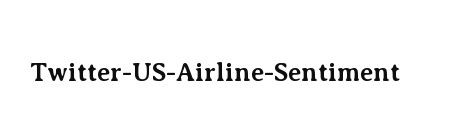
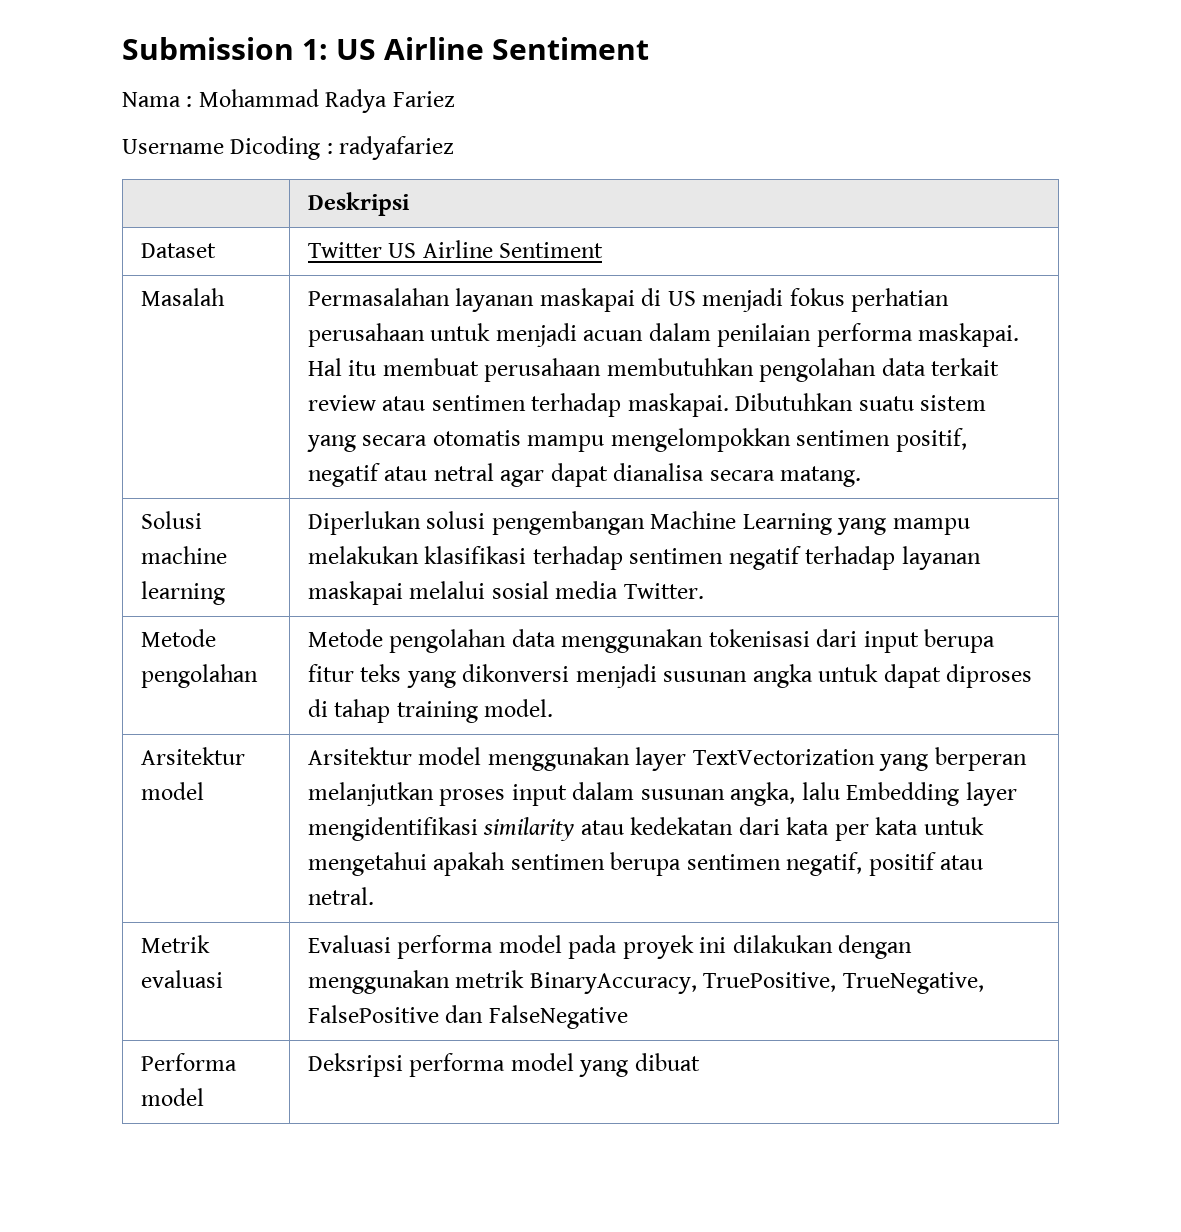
- Twitter-US-Airline-Sentiment
+ Submission 1: US Airline Sentiment
+ Nama : Mohammad Radya Fariez
+ Username Dicoding : radyafariez
+ | Deskripsi
+ Dataset | Twitter US Airline Sentiment
+ Masalah | Permasalahan layanan maskapai di US menjadi fokus perhatian perusahaan untuk menjadi acuan dalam penilaian performa maskapai. Hal itu membuat perusahaan membutuhkan pengolahan data terkait review atau sentimen terhadap maskapai. Dibutuhkan suatu sistem yang secara otomatis mampu mengelompokkan sentimen positif, negatif atau netral agar dapat dianalisa secara matang.
+ Solusi machine learning | Diperlukan solusi pengembangan Machine Learning yang mampu melakukan klasifikasi terhadap sentimen negatif terhadap layanan maskapai melalui sosial media Twitter.
+ Metode pengolahan | Metode pengolahan data menggunakan tokenisasi dari input berupa fitur teks yang dikonversi menjadi susunan angka untuk dapat diproses di tahap training model.
+ Arsitektur model | Arsitektur model menggunakan layer TextVectorization yang berperan melanjutkan proses input dalam susunan angka, lalu Embedding layer mengidentifikasi similarity atau kedekatan dari kata per kata untuk mengetahui apakah sentimen berupa sentimen negatif, positif atau netral.
+ Metrik evaluasi | Evaluasi performa model pada proyek ini dilakukan dengan menggunakan metrik BinaryAccuracy, TruePositive, TrueNegative, FalsePositive dan FalseNegative
+ Performa model | Deksripsi performa model yang dibuat

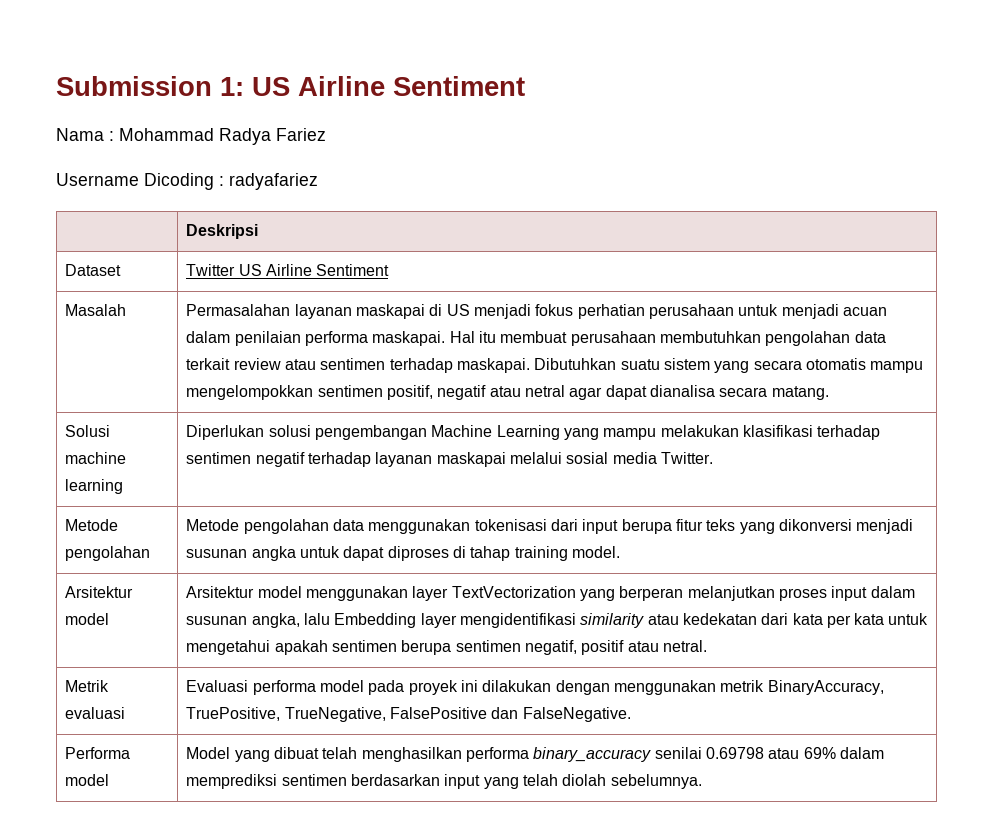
- Metrik evaluasi | Evaluasi performa model pada proyek ini dilakukan dengan menggunakan metrik BinaryAccuracy, TruePositive, TrueNegative, FalsePositive dan FalseNegative
+ Metrik evaluasi | Evaluasi performa model pada proyek ini dilakukan dengan menggunakan metrik BinaryAccuracy, TruePositive, TrueNegative, FalsePositive dan FalseNegative.
- Performa model | Deksripsi performa model yang dibuat
+ Performa model | Model yang dibuat telah menghasilkan performa binary_accuracy senilai 0.69798 atau 69% dalam memprediksi sentimen berdasarkan input yang telah diolah sebelumnya.

